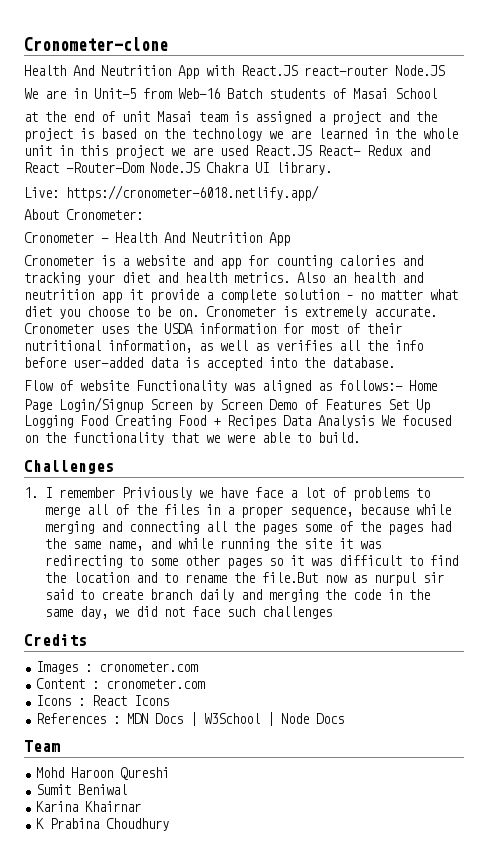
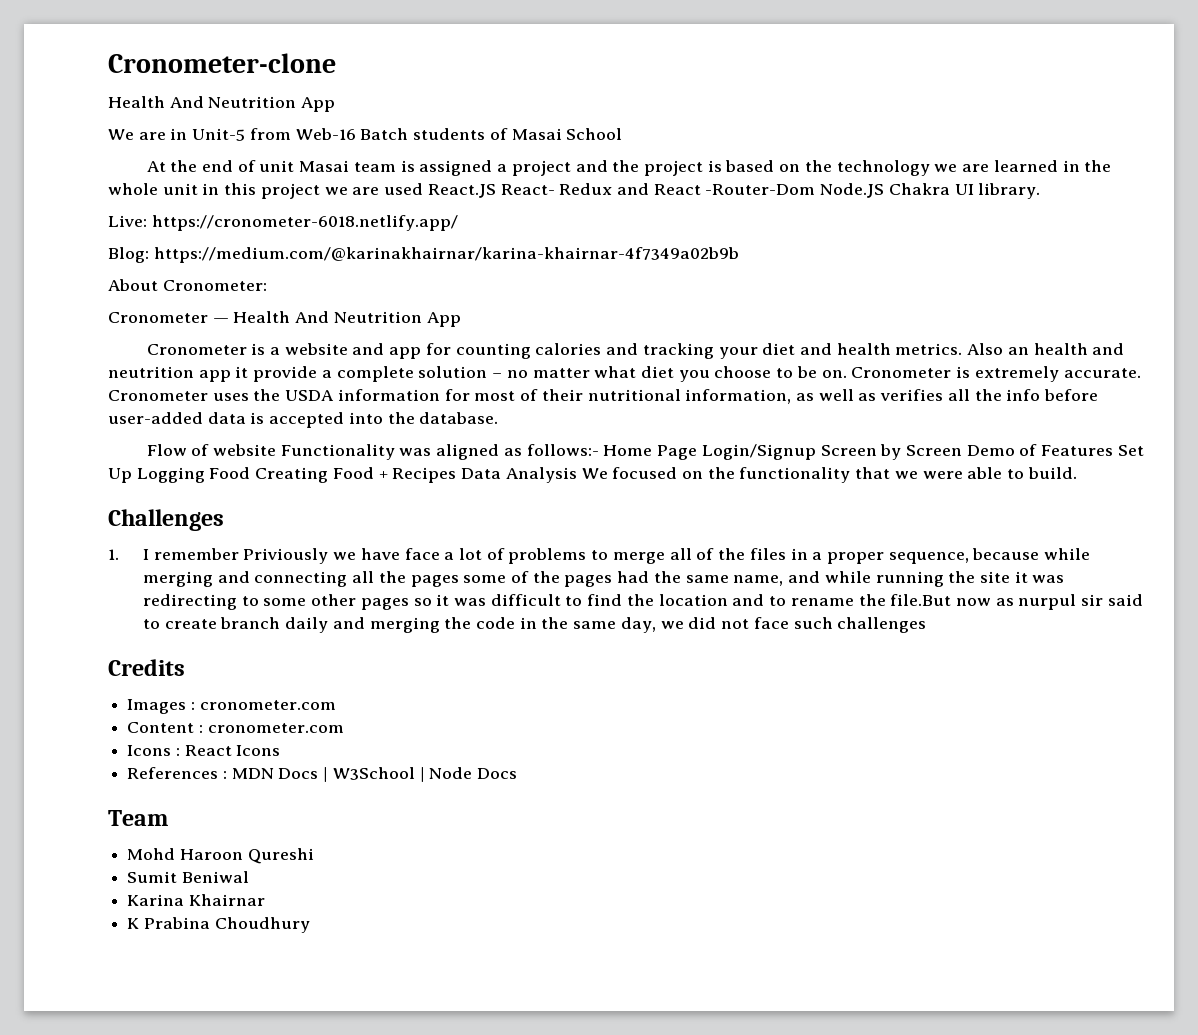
  Cronometer-clone
- Health And Neutrition App with React.JS react-router Node.JS
+ Health And Neutrition App
- at the end of unit Masai team is assigned a project and the project is based on the technology we are learned in the whole unit in this project we are used React.JS React- Redux and React -Router-Dom Node.JS Chakra UI library.
+ At the end of unit Masai team is assigned a project and the project is based on the technology we are learned in the whole unit in this project we are used React.JS React- Redux and React -Router-Dom Node.JS Chakra UI library.
+ Blog: https://medium.com/@karinakhairnar/karina-khairnar-4f7349a02b9b

